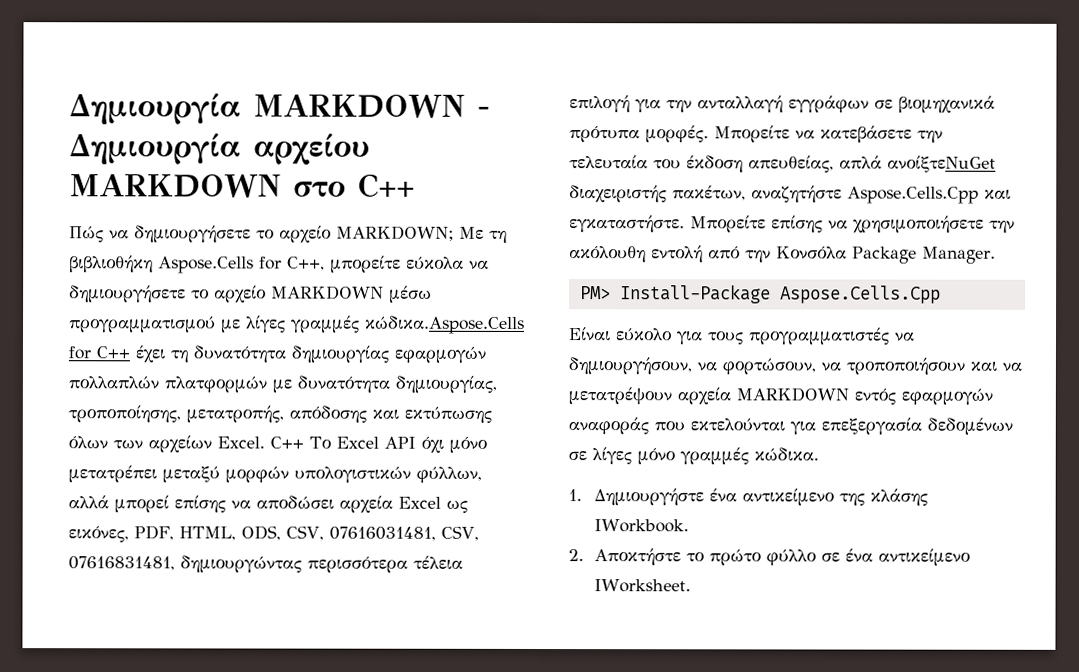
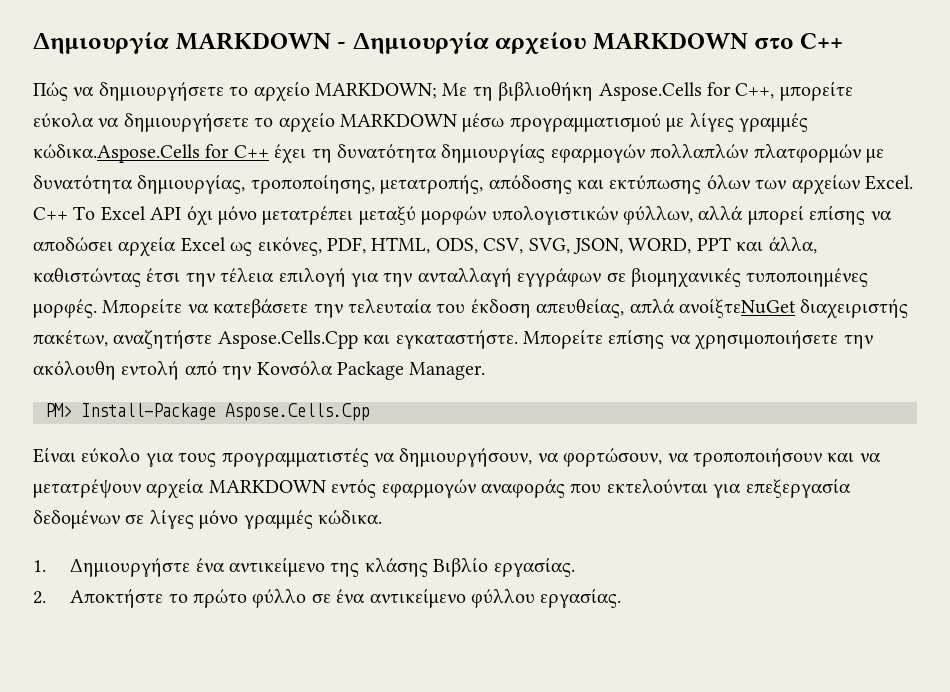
- C++ Το Excel API όχι μόνο μετατρέπει μεταξύ μορφών υπολογιστικών φύλλων, αλλά μπορεί επίσης να αποδώσει αρχεία Excel ως εικόνες, PDF, HTML, ODS, CSV, 07616031481, CSV, 07616831481, δημιουργώντας περισσότερα τέλεια επιλογή για την ανταλλαγή εγγράφων σε βιομηχανικά πρότυπα μορφές.
+ C++ Το Excel API όχι μόνο μετατρέπει μεταξύ μορφών υπολογιστικών φύλλων, αλλά μπορεί επίσης να αποδώσει αρχεία Excel ως εικόνες, PDF, HTML, ODS, CSV, SVG, JSON, WORD, PPT και άλλα, καθιστώντας έτσι την τέλεια επιλογή για την ανταλλαγή εγγράφων σε βιομηχανικές τυποποιημένες μορφές.
- 1. Δημιουργήστε ένα αντικείμενο της κλάσης IWorkbook.
+ 1. Δημιουργήστε ένα αντικείμενο της κλάσης Βιβλίο εργασίας.
- 2. Αποκτήστε το πρώτο φύλλο σε ένα αντικείμενο IWorksheet.
+ 2. Αποκτήστε το πρώτο φύλλο σε ένα αντικείμενο φύλλου εργασίας.

